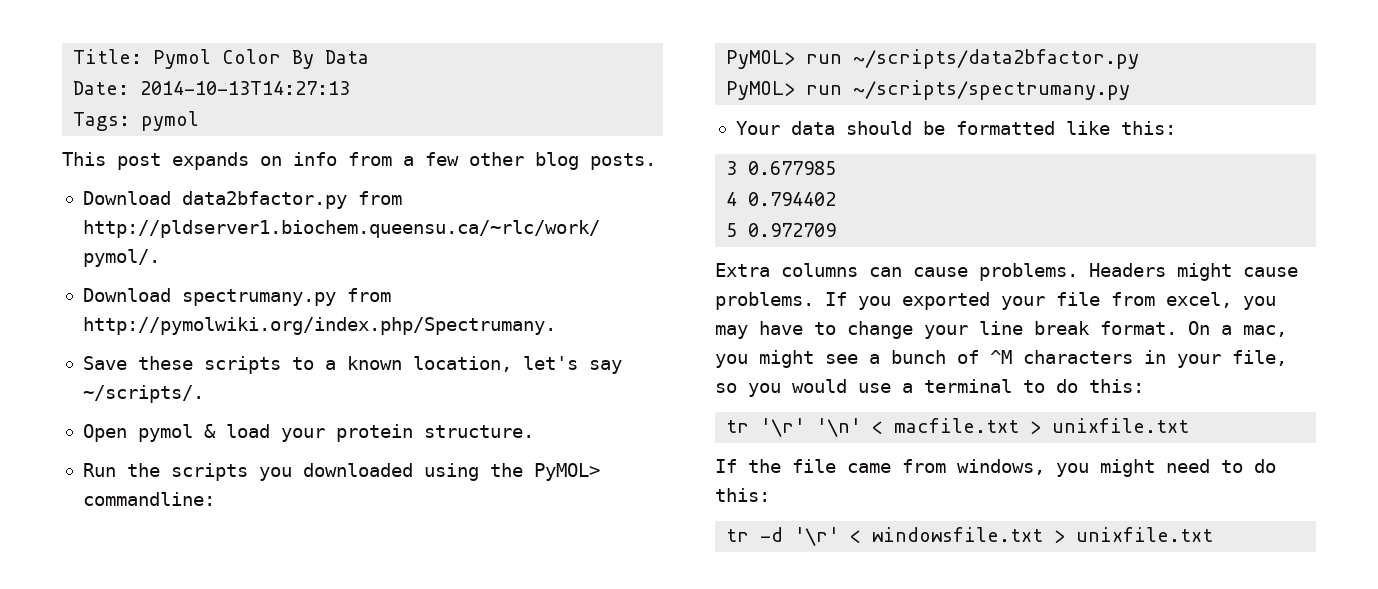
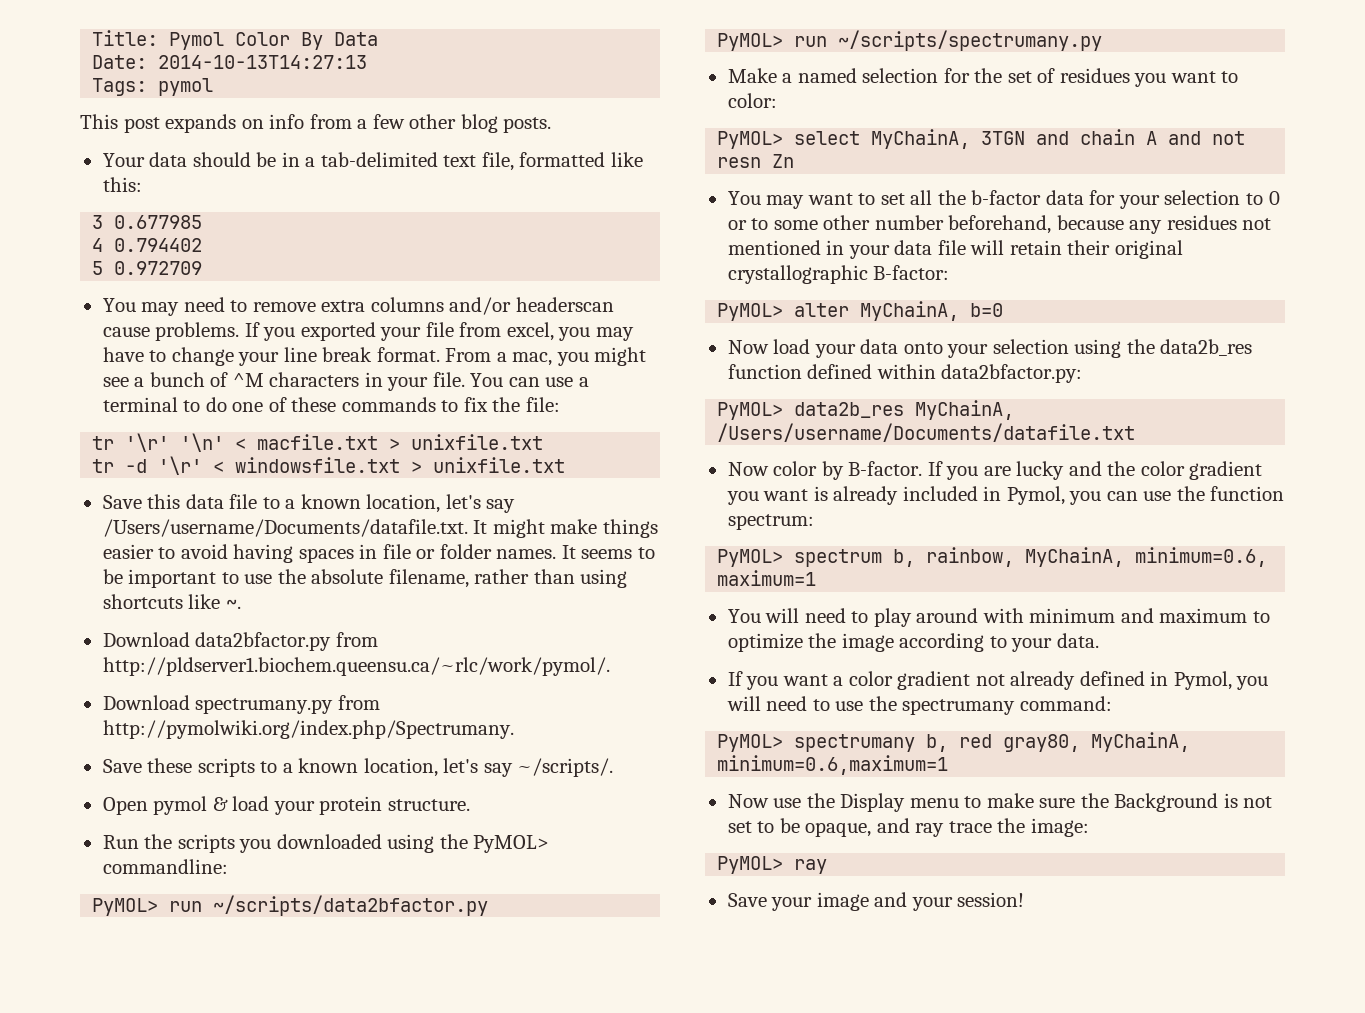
+ Your data should be in a tab-delimited text file, formatted like this:
+ 3 0.677985
+ 4 0.794402
+ 5 0.972709
+ You may need to remove extra columns and/or headerscan cause problems. If you exported your file from excel, you may have to change your line break format. From a mac, you might see a bunch of ^M characters in your file. You can use a terminal to do one of these commands to fix the file:
+ tr '\r' '\n' < macfile.txt > unixfile.txt
+ tr -d '\r' < windowsfile.txt > unixfile.txt
+ Save this data file to a known location, let's say /Users/username/Documents/datafile.txt. It might make things easier to avoid having spaces in file or folder names. It seems to be important to use the absolute filename, rather than using shortcuts like ~.
- Your data should be formatted like this:
- 3 0.677985
- 4 0.794402
- 5 0.972709
- Extra columns can cause problems. Headers might cause problems. If you exported your file from excel, you may have to change your line break format. On a mac, you might see a bunch of ^M characters in your file, so you would use a terminal to do this:
- tr '\r' '\n' < macfile.txt > unixfile.txt
- If the file came from windows, you might need to do this:
- tr -d '\r' < windowsfile.txt > unixfile.txt
+ Make a named selection for the set of residues you want to color:
+ PyMOL> select MyChainA, 3TGN and chain A and not resn Zn
+ You may want to set all the b-factor data for your selection to 0 or to some other number beforehand, because any residues not mentioned in your data file will retain their original crystallographic B-factor:
+ PyMOL> alter MyChainA, b=0
+ Now load your data onto your selection using the data2b_res function defined within data2bfactor.py:
+ PyMOL> data2b_res MyChainA, /Users/username/Documents/datafile.txt
+ Now color by B-factor. If you are lucky and the color gradient you want is already included in Pymol, you can use the function spectrum:
+ PyMOL> spectrum b, rainbow, MyChainA, minimum=0.6, maximum=1
+ You will need to play around with minimum and maximum to optimize the image according to your data.
+ If you want a color gradient not already defined in Pymol, you will need to use the spectrumany command:
+ PyMOL> spectrumany b, red gray80, MyChainA, minimum=0.6,maximum=1
+ Now use the Display menu to make sure the Background is not set to be opaque, and ray trace the image:
+ PyMOL> ray
+ Save your image and your session!

